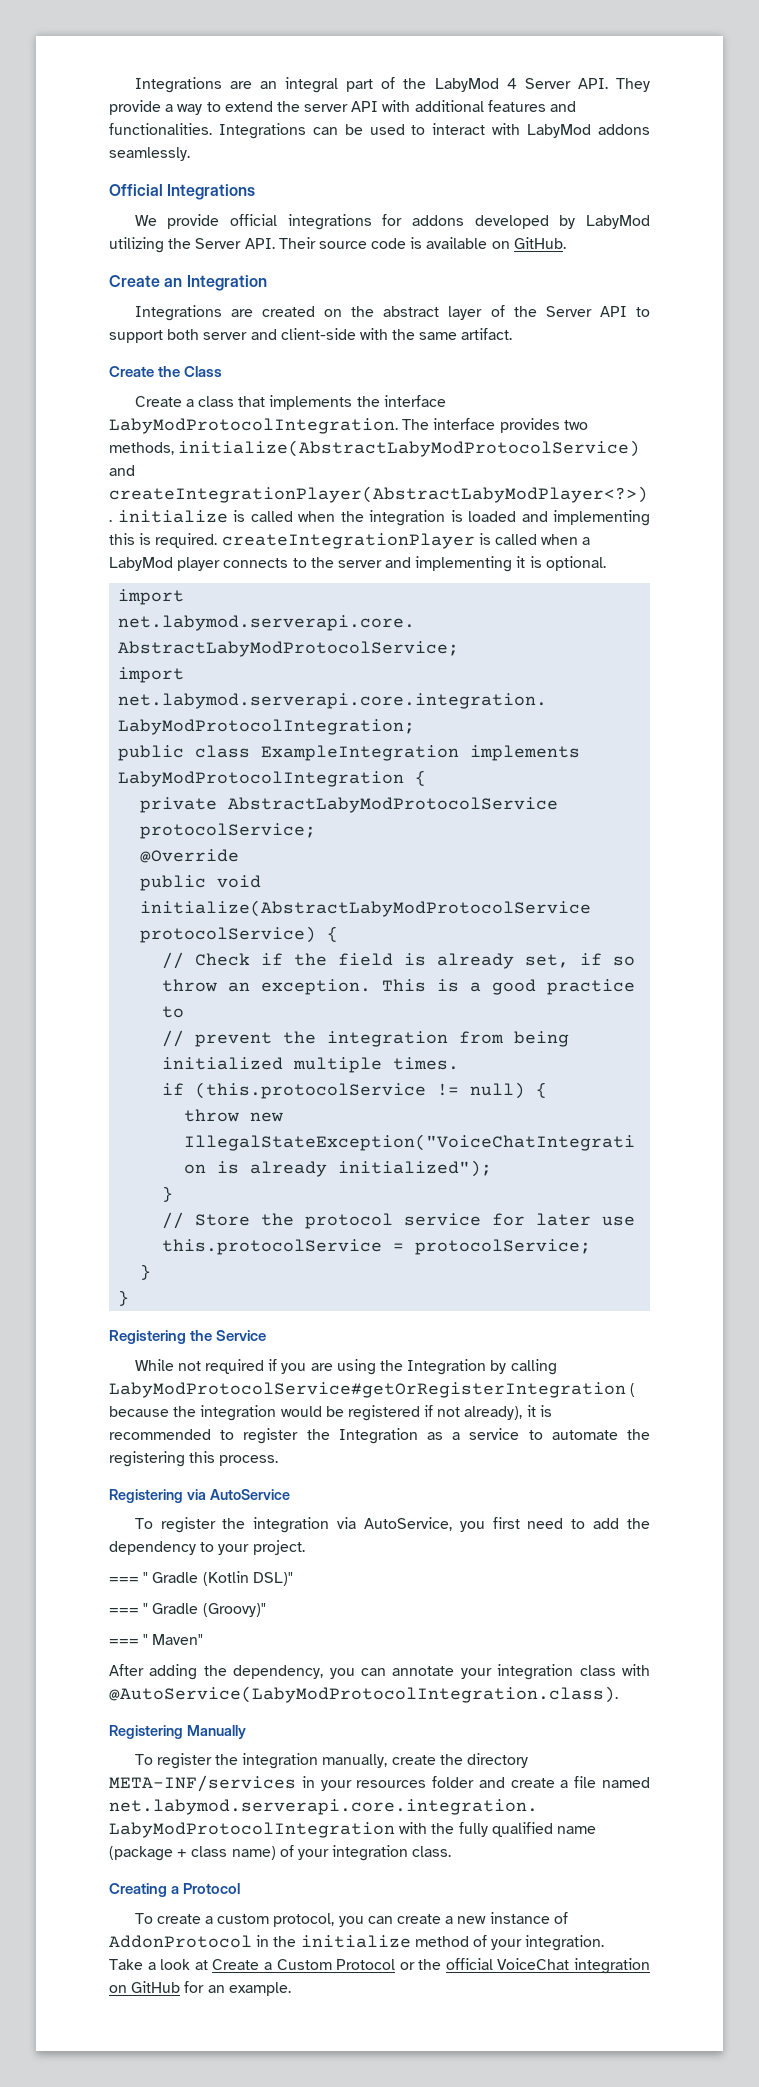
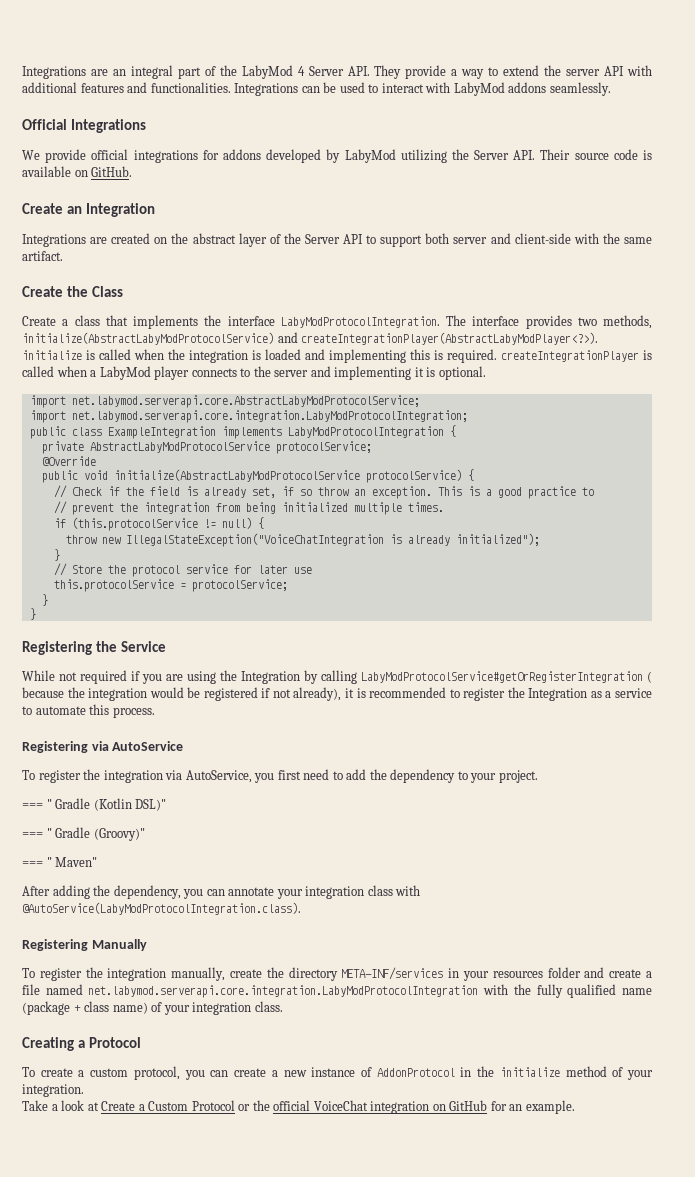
- While not required if you are using the Integration by calling LabyModProtocolService#getOrRegisterIntegration ( because the integration would be registered if not already), it is recommended to register the Integration as a service to automate the registering this process.
+ While not required if you are using the Integration by calling LabyModProtocolService#getOrRegisterIntegration ( because the integration would be registered if not already), it is recommended to register the Integration as a service to automate this process.

